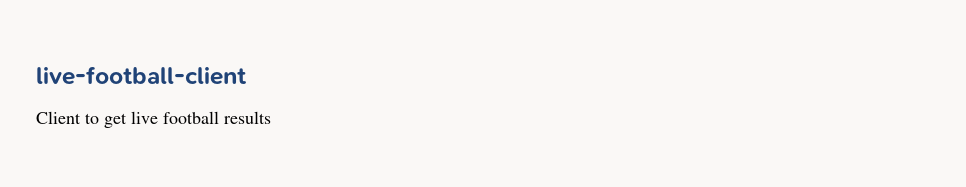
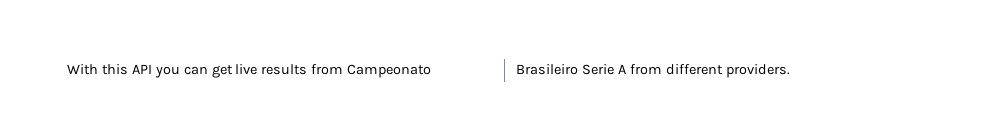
- live-football-client
- Client to get live football results
+ With this API you can get live results from Campeonato Brasileiro Serie A from different providers.

